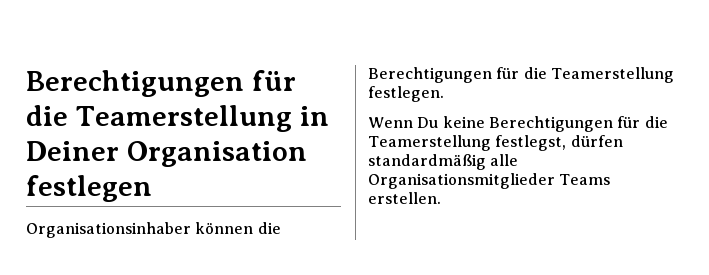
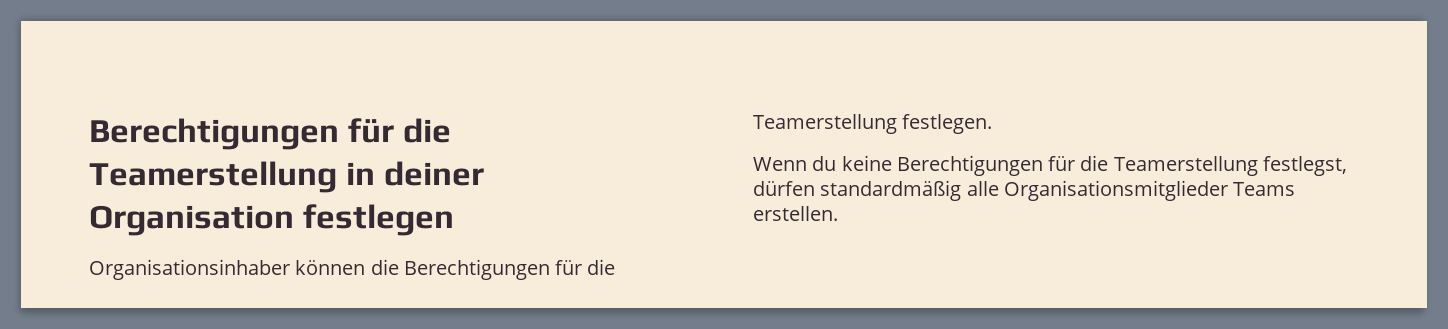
- Berechtigungen für die Teamerstellung in Deiner Organisation festlegen
+ Berechtigungen für die Teamerstellung in deiner Organisation festlegen
- Wenn Du keine Berechtigungen für die Teamerstellung festlegst, dürfen standardmäßig alle Organisationsmitglieder Teams erstellen.
+ Wenn du keine Berechtigungen für die Teamerstellung festlegst, dürfen standardmäßig alle Organisationsmitglieder Teams erstellen.

